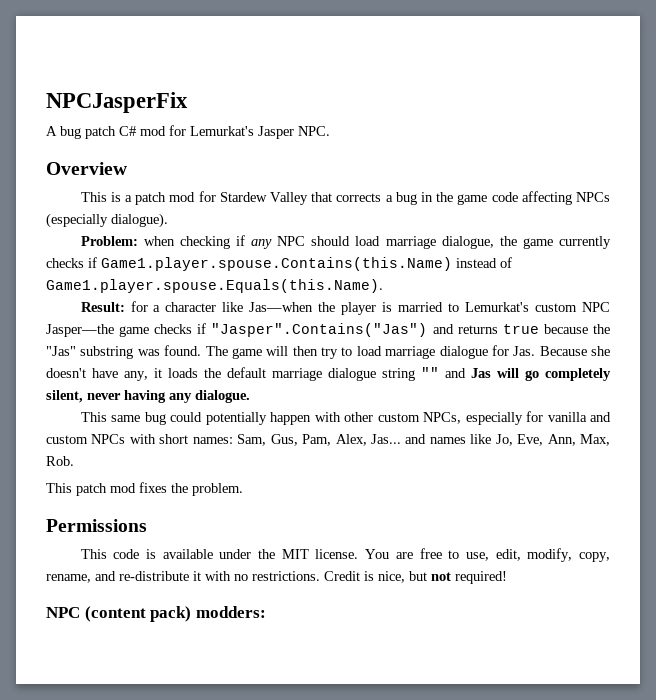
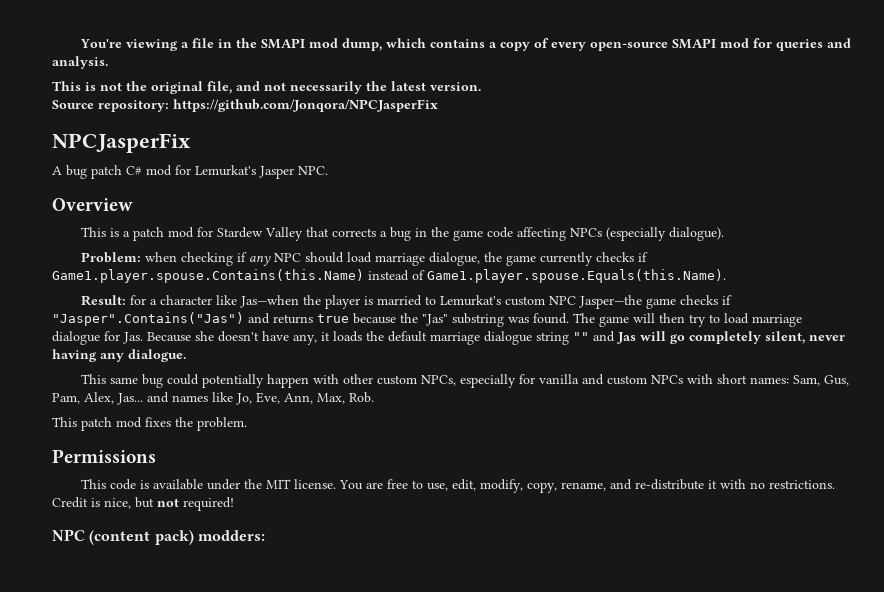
+ You're viewing a file in the SMAPI mod dump, which contains a copy of every open-source SMAPI mod for queries and analysis.
+ This is not the original file, and not necessarily the latest version.
+ Source repository: https://github.com/Jonqora/NPCJasperFix

